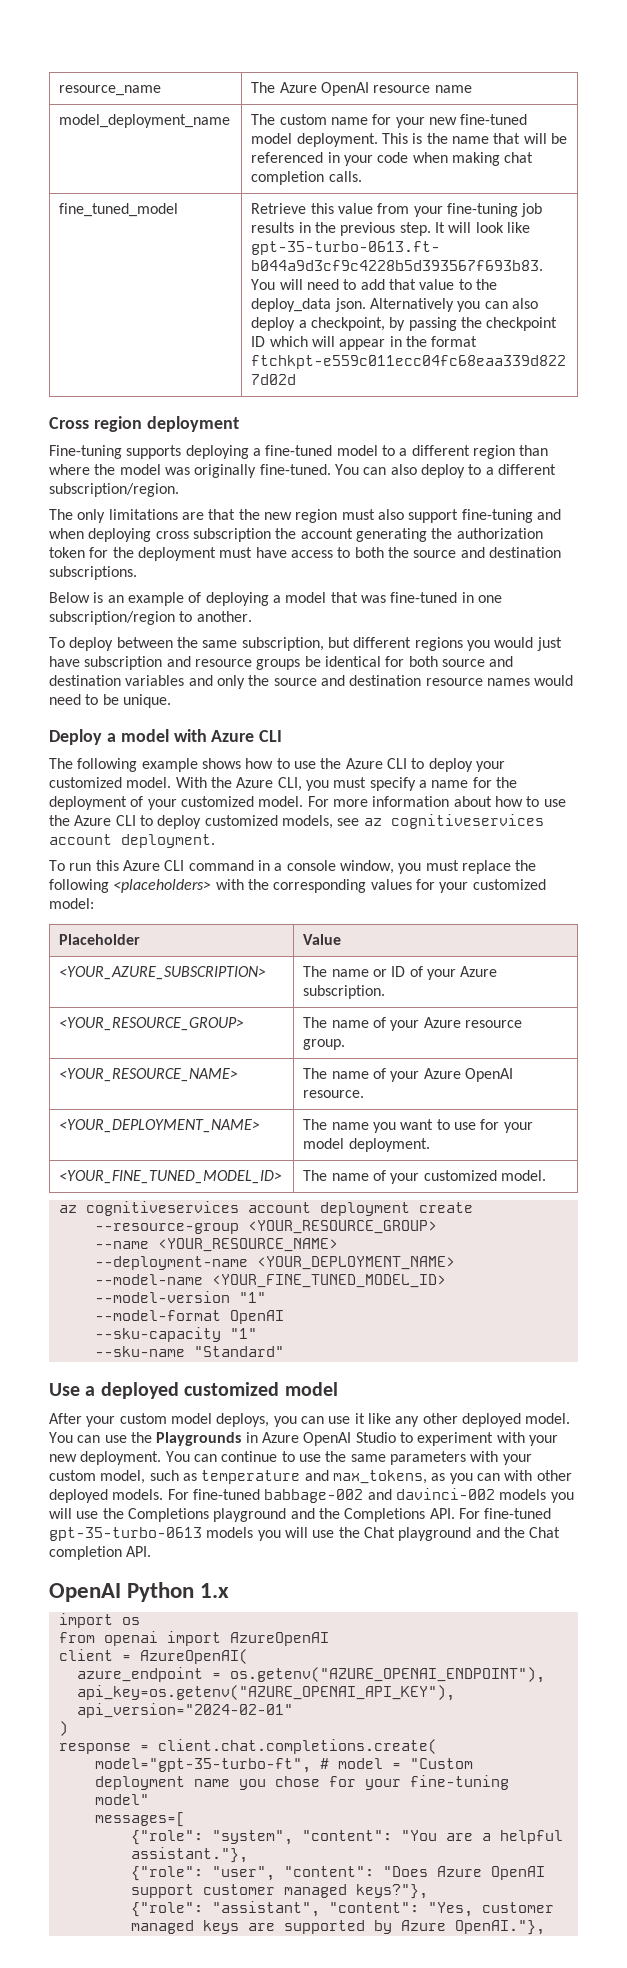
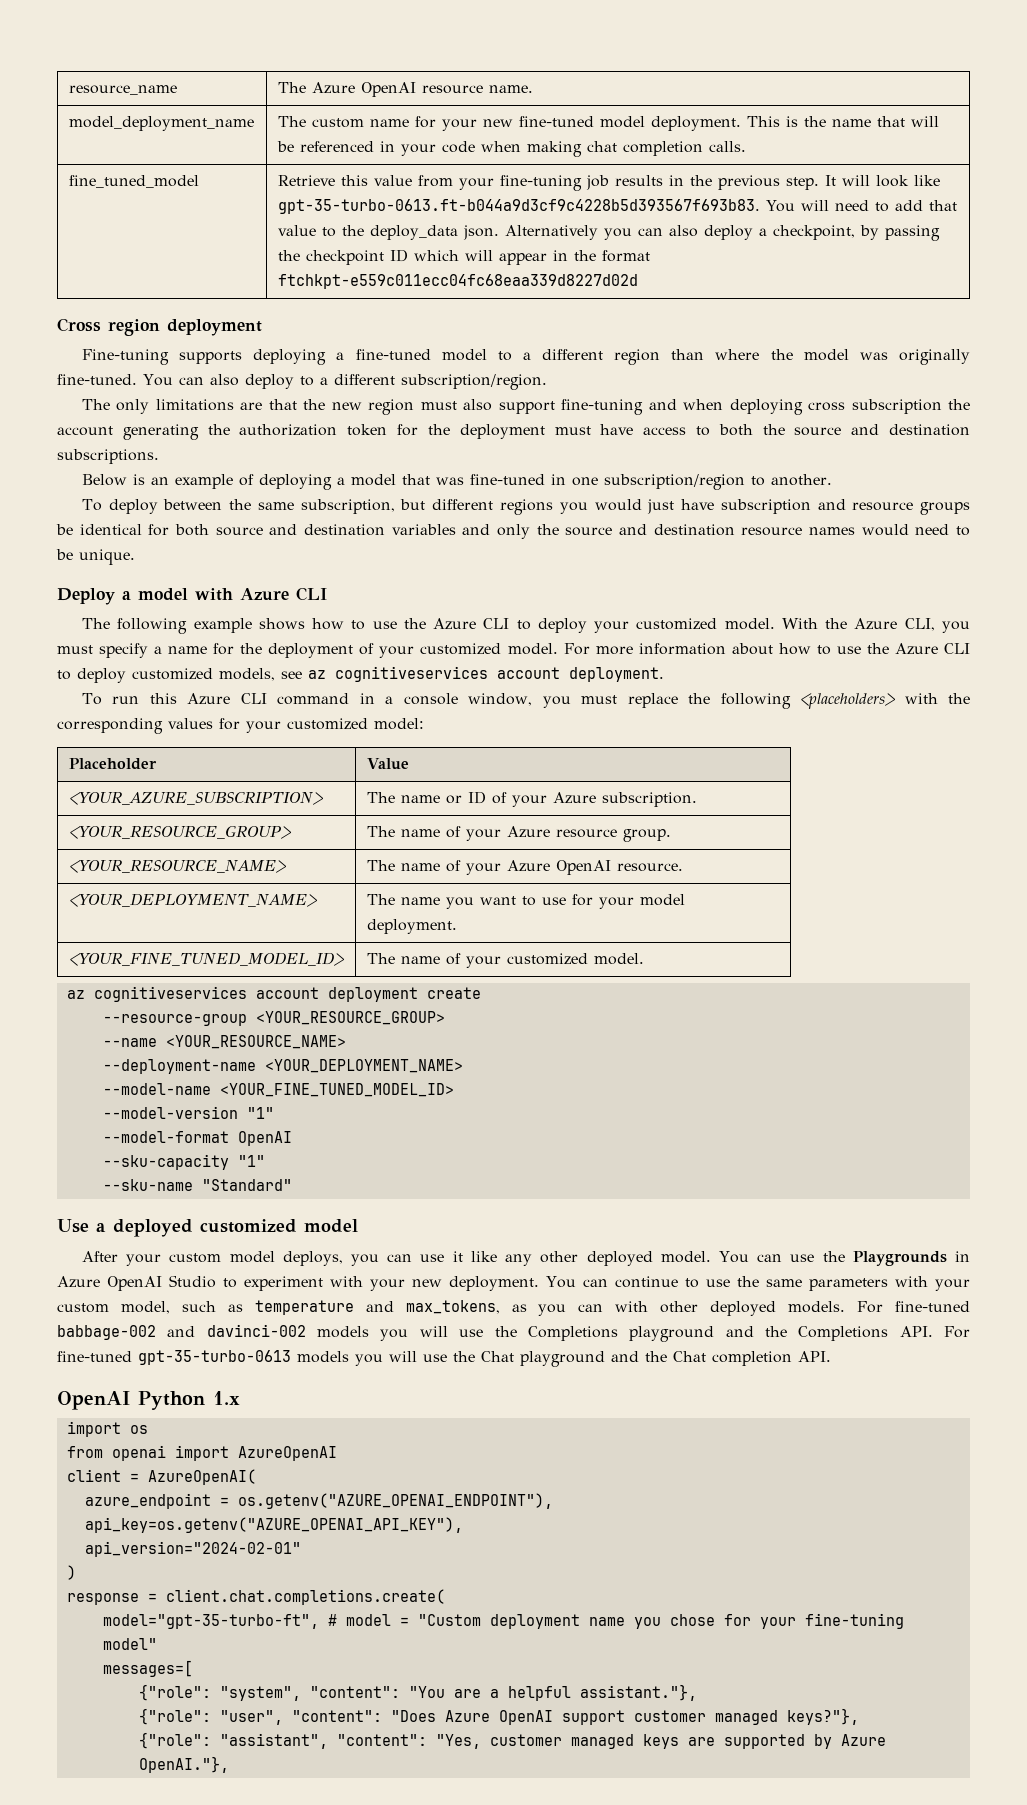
- resource_name | The Azure OpenAI resource name
+ resource_name | The Azure OpenAI resource name.

